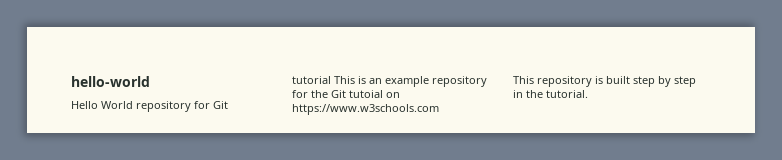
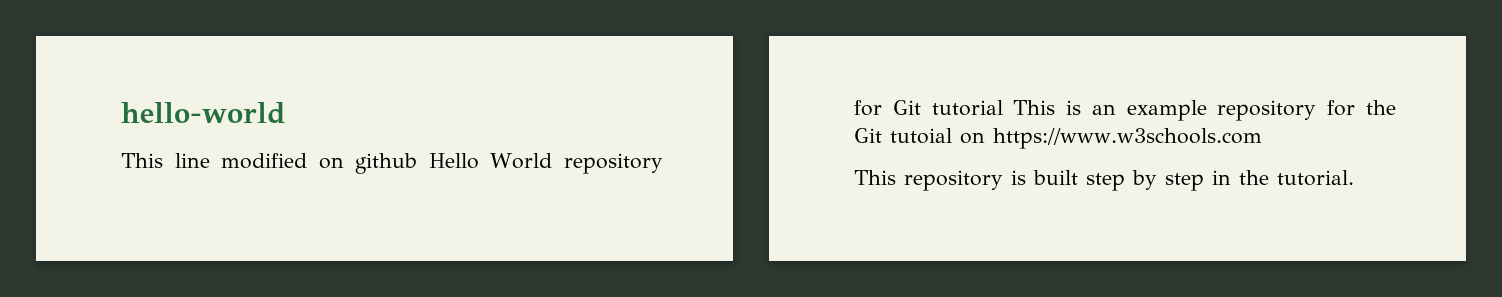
- Hello World repository for Git tutorial This is an example repository for the Git tutoial on https://www.w3schools.com
+ This line modified on github Hello World repository for Git tutorial This is an example repository for the Git tutoial on https://www.w3schools.com

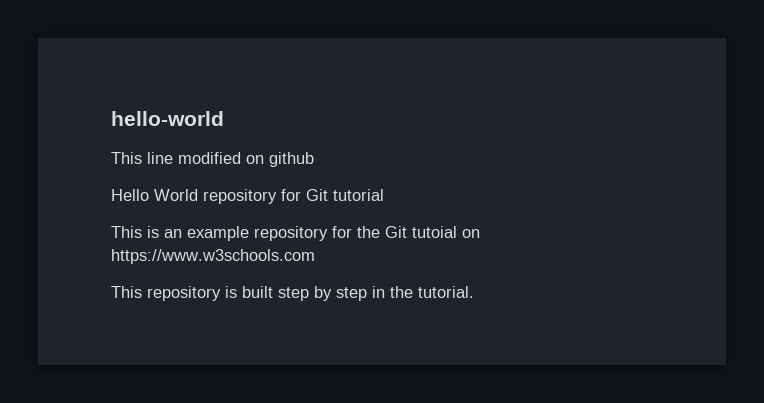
- This line modified on github Hello World repository for Git tutorial This is an example repository for the Git tutoial on https://www.w3schools.com
+ This line modified on github
+ Hello World repository for Git tutorial
+ This is an example repository for the Git tutoial on https://www.w3schools.com

